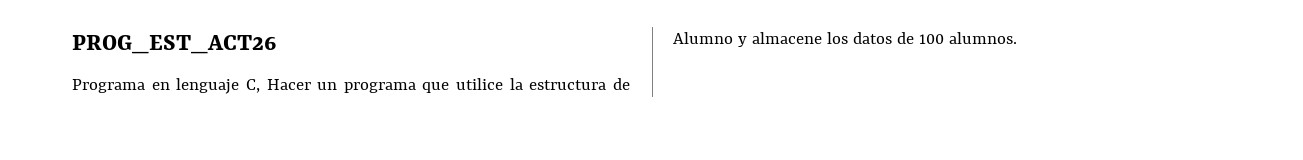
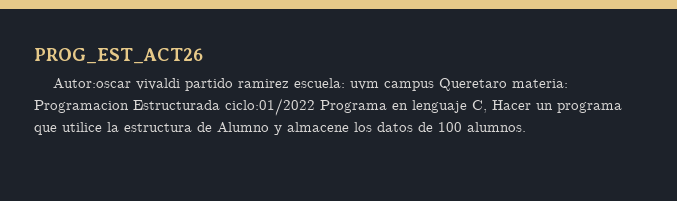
- Programa en lenguaje C, Hacer un programa que utilice la estructura de Alumno y almacene los datos de 100 alumnos.
+ Autor:oscar vivaldi partido ramirez escuela: uvm campus Queretaro materia: Programacion Estructurada ciclo:01/2022 Programa en lenguaje C, Hacer un programa que utilice la estructura de Alumno y almacene los datos de 100 alumnos.

